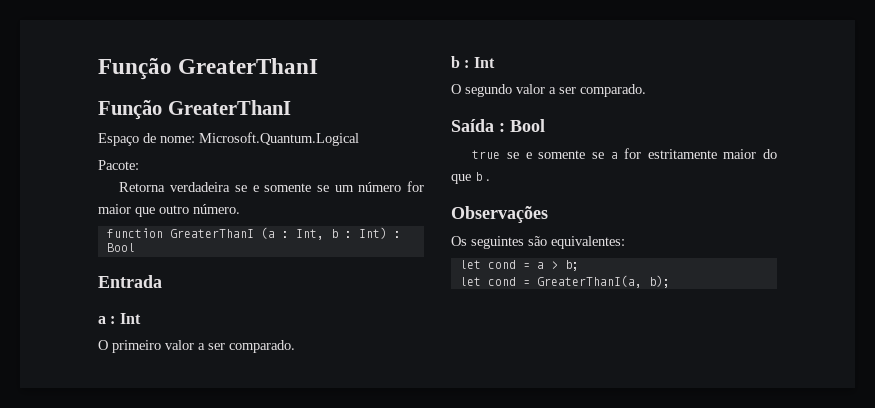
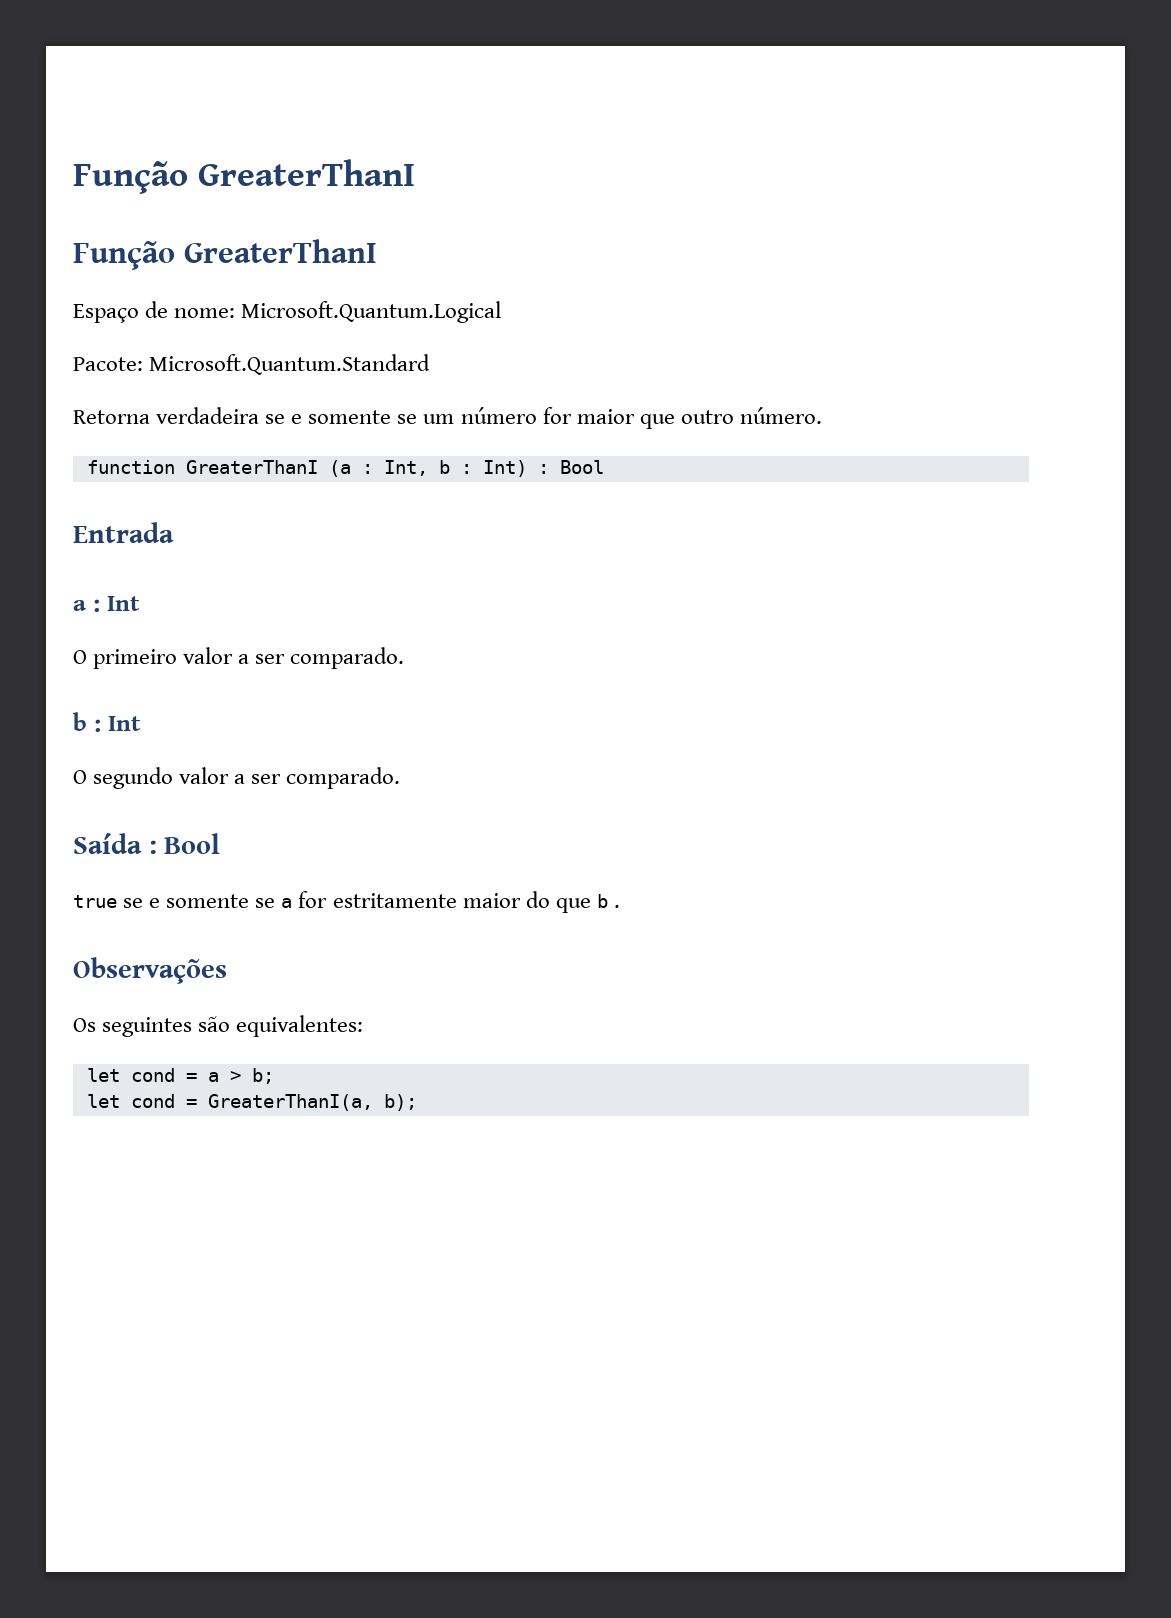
- Pacote:
+ Pacote: Microsoft.Quantum.Standard

